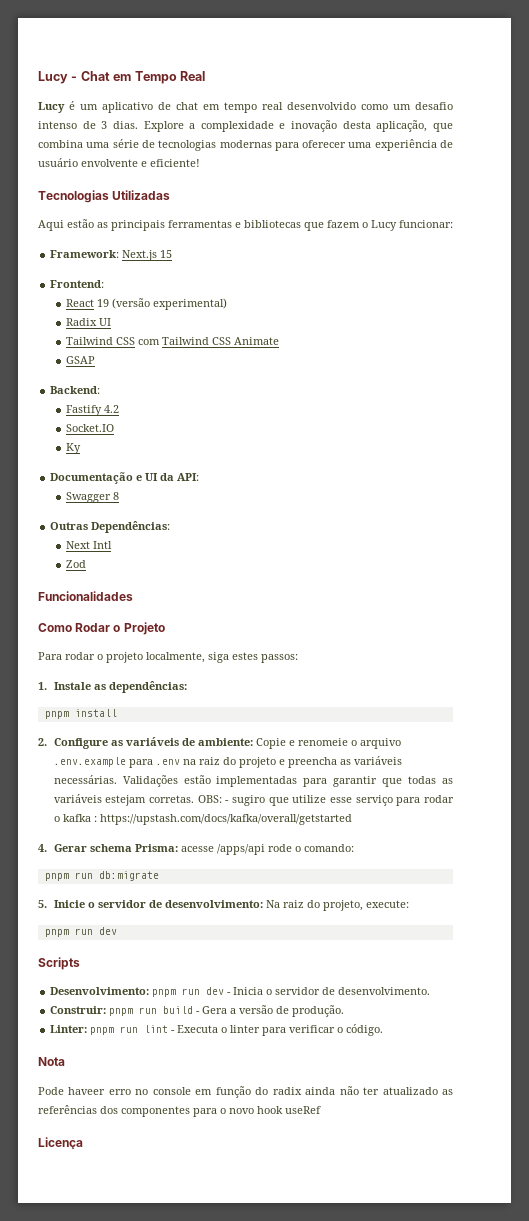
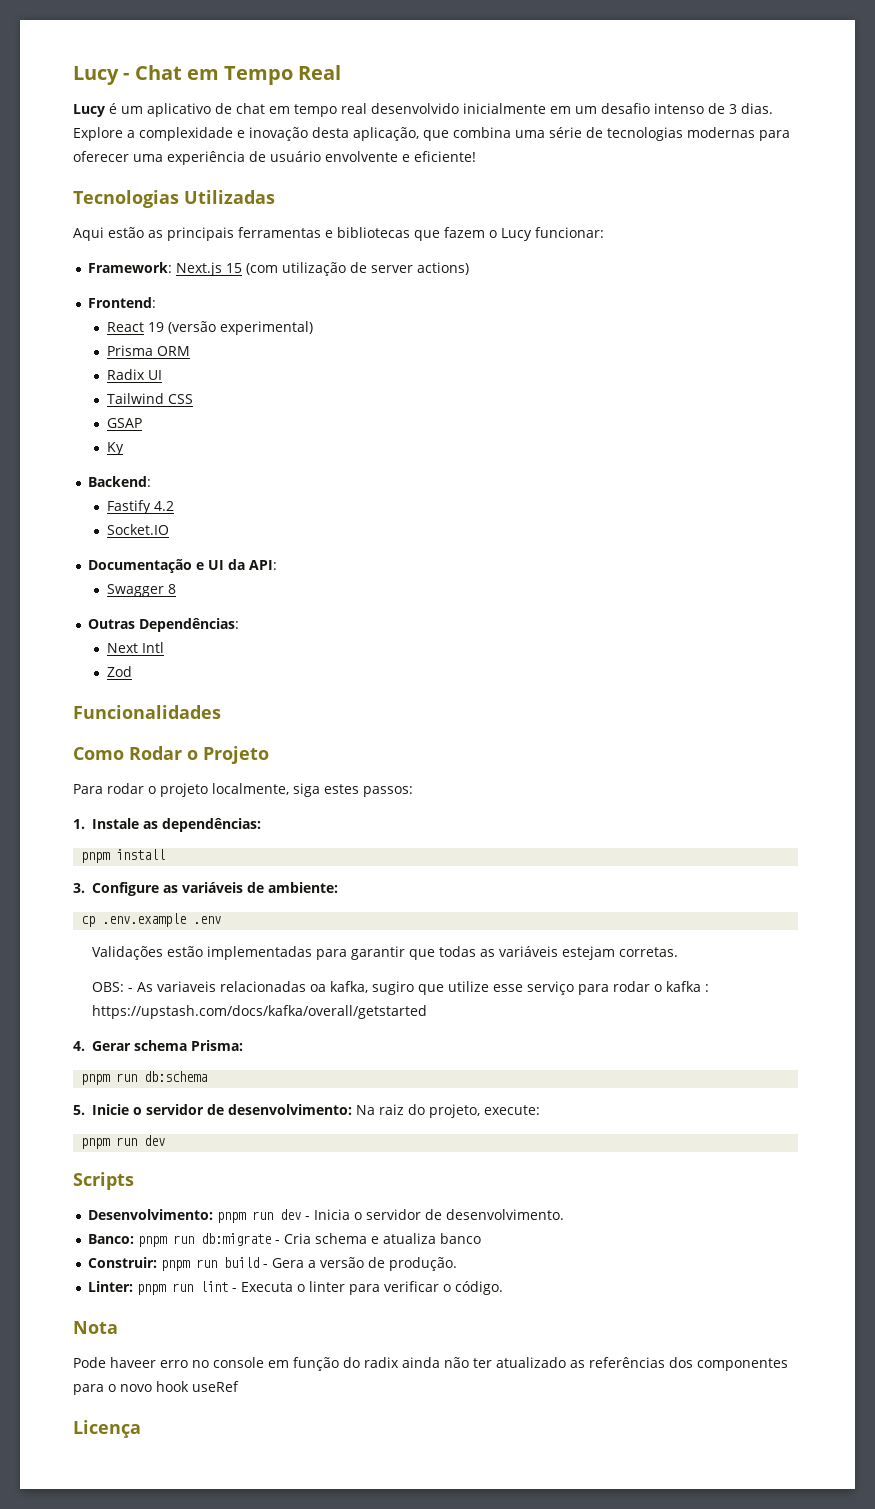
- Lucy é um aplicativo de chat em tempo real desenvolvido como um desafio intenso de 3 dias.
+ Lucy é um aplicativo de chat em tempo real desenvolvido inicialmente em um desafio intenso de 3 dias.
- Framework: Next.js 15
+ Framework: Next.js 15 (com utilização de server actions)
+ Prisma ORM
- Tailwind CSS com Tailwind CSS Animate
+ Tailwind CSS
+ Ky
- Ky
- 2. Configure as variáveis de ambiente: Copie e renomeie o arquivo .env.example para .env na raiz do projeto e preencha as variáveis necessárias. Validações estão implementadas para garantir que todas as variáveis estejam corretas. OBS: - sugiro que utilize esse serviço para rodar o kafka : https://upstash.com/docs/kafka/overall/getstarted
+ 3. Configure as variáveis de ambiente:
+ cp .env.example .env
+ Validações estão implementadas para garantir que todas as variáveis estejam corretas.
+ OBS: - As variaveis relacionadas oa kafka, sugiro que utilize esse serviço para rodar o kafka : https://upstash.com/docs/kafka/overall/getstarted
- 4. Gerar schema Prisma: acesse /apps/api rode o comando:
- pnpm run db:migrate
+ 4. Gerar schema Prisma:
+ pnpm run db:schema
+ Banco: pnpm run db:migrate - Cria schema e atualiza banco

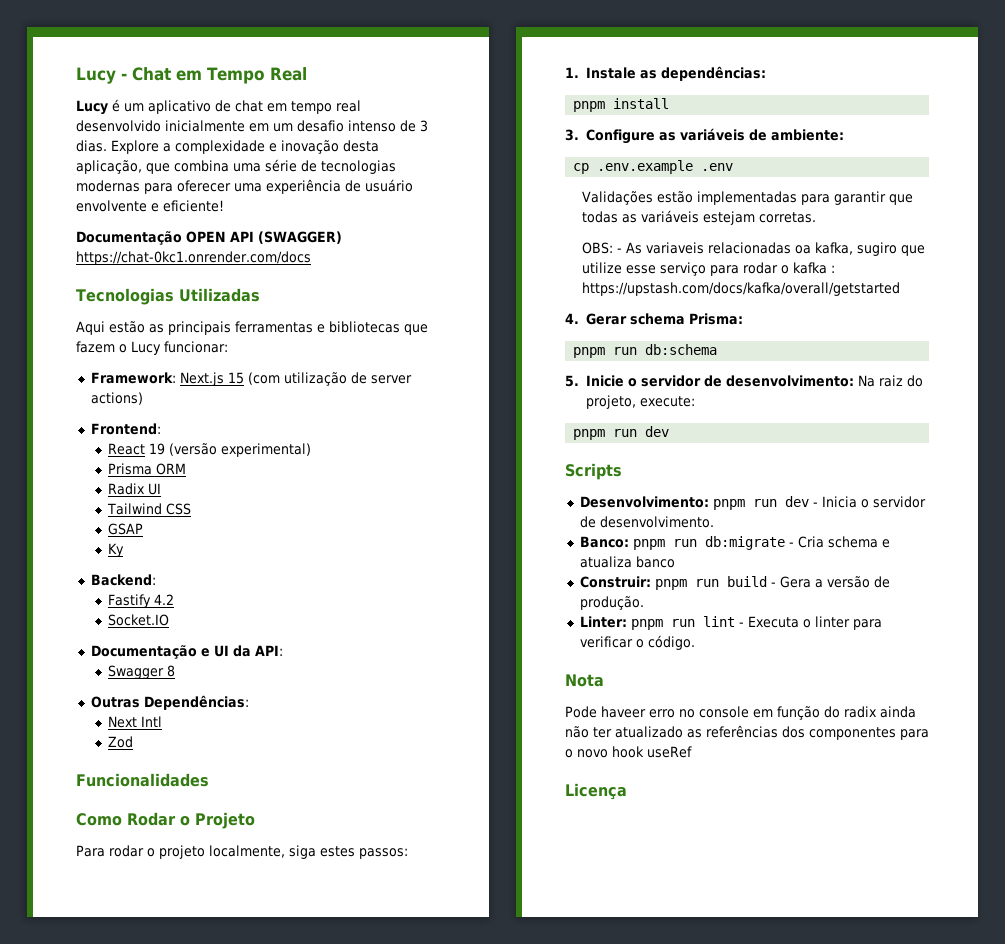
+ Documentação OPEN API (SWAGGER) https://chat-0kc1.onrender.com/docs

